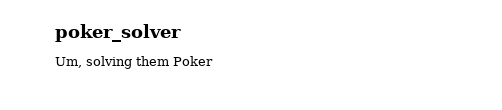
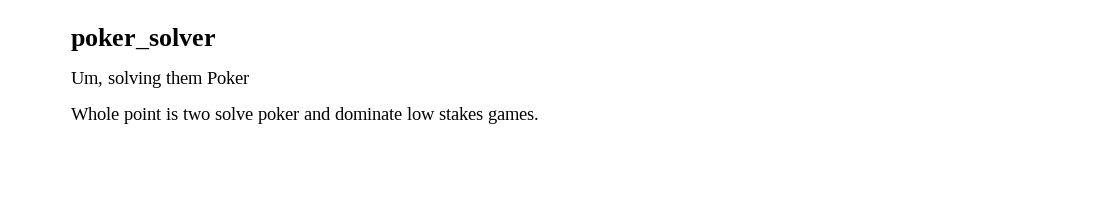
+ Whole point is two solve poker and dominate low stakes games.

